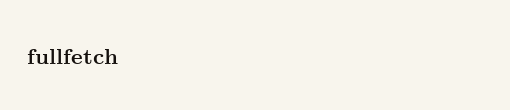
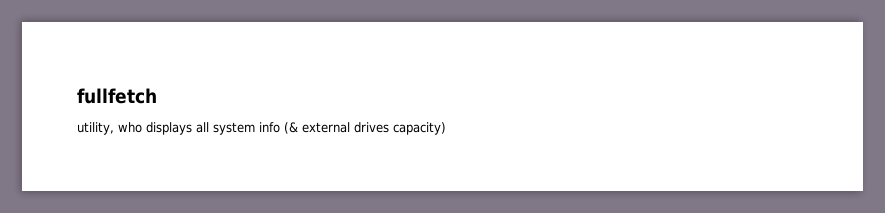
+ utility, who displays all system info (& external drives capacity)

